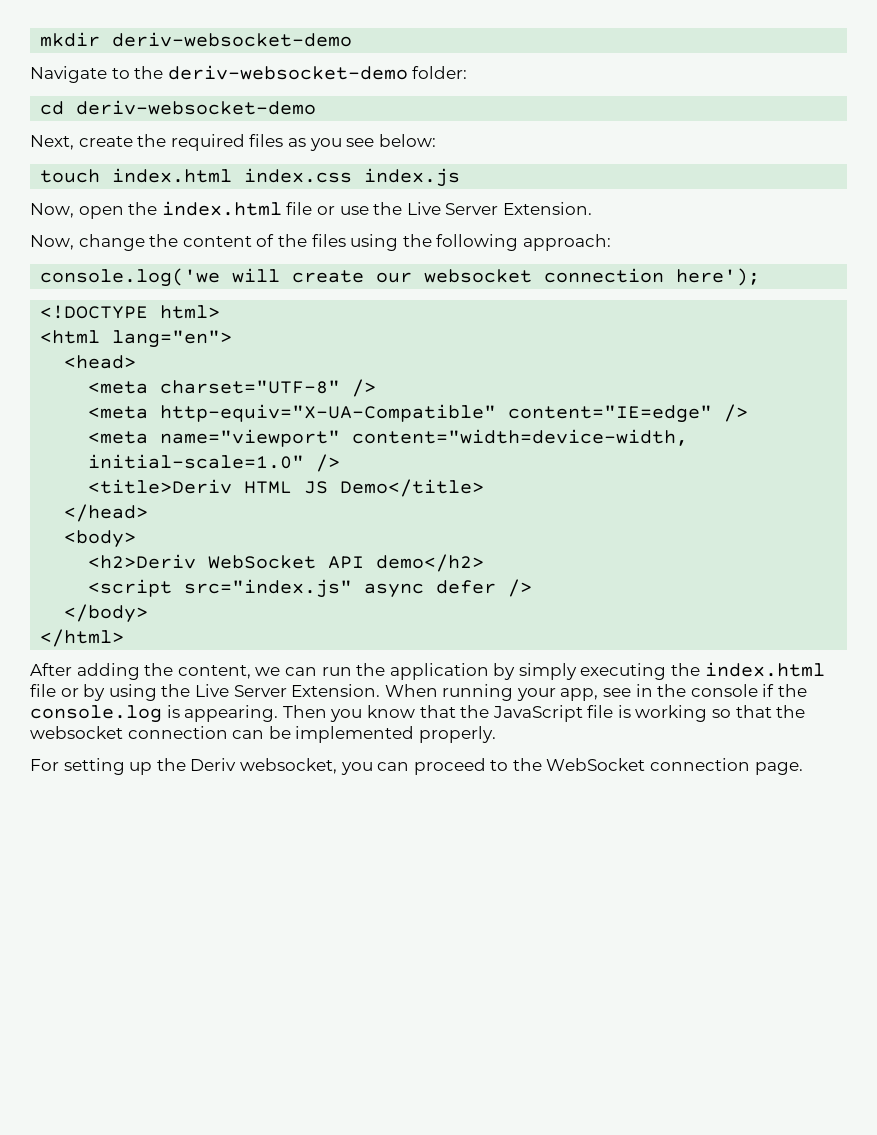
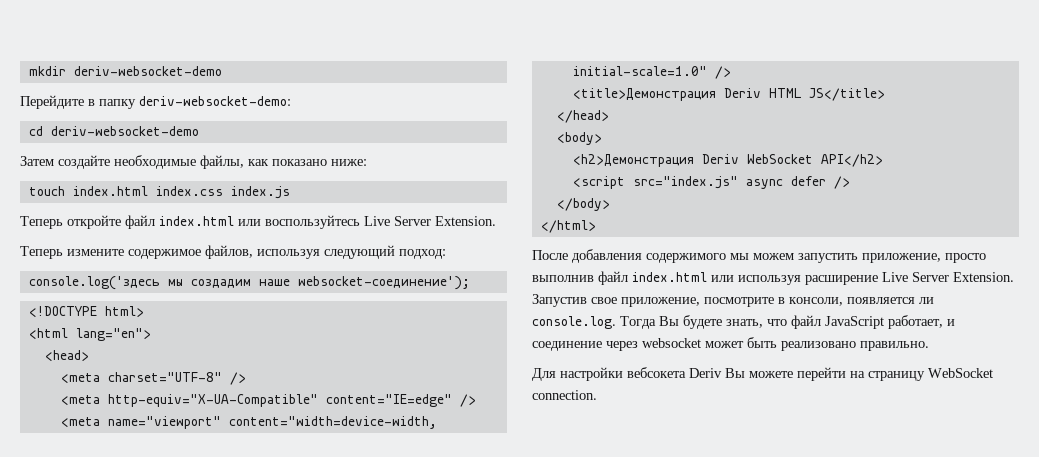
- Navigate to the deriv-websocket-demo folder:
+ Перейдите в папку deriv-websocket-demo:
  cd deriv-websocket-demo
- Next, create the required files as you see below:
+ Затем создайте необходимые файлы, как показано ниже:
  touch index.html index.css index.js
- Now, open the index.html file or use the Live Server Extension.
- Now, change the content of the files using the following approach:
- console.log('we will create our websocket connection here');
+ Теперь откройте файл index.html или воспользуйтесь Live Server Extension.
+ Теперь измените содержимое файлов, используя следующий подход:
+ console.log('здесь мы создадим наше websocket-соединение');
- <title>Deriv HTML JS Demo</title>
+ <title>Демонстрация Deriv HTML JS</title>
  </head>
  <body>
- <h2>Deriv WebSocket API demo</h2>
+ <h2>Демонстрация Deriv WebSocket API</h2>
- After adding the content, we can run the application by simply executing the index.html file or by using the Live Server Extension. When running your app, see in the console if the console.log is appearing. Then you know that the JavaScript file is working so that the websocket connection can be implemented properly.
- For setting up the Deriv websocket, you can proceed to the WebSocket connection page.
+ После добавления содержимого мы можем запустить приложение, просто выполнив файл index.html или используя расширение Live Server Extension. Запустив свое приложение, посмотрите в консоли, появляется ли console.log. Тогда Вы будете знать, что файл JavaScript работает, и соединение через websocket может быть реализовано правильно.
+ Для настройки вебсокета Deriv Вы можете перейти на страницу WebSocket connection.

